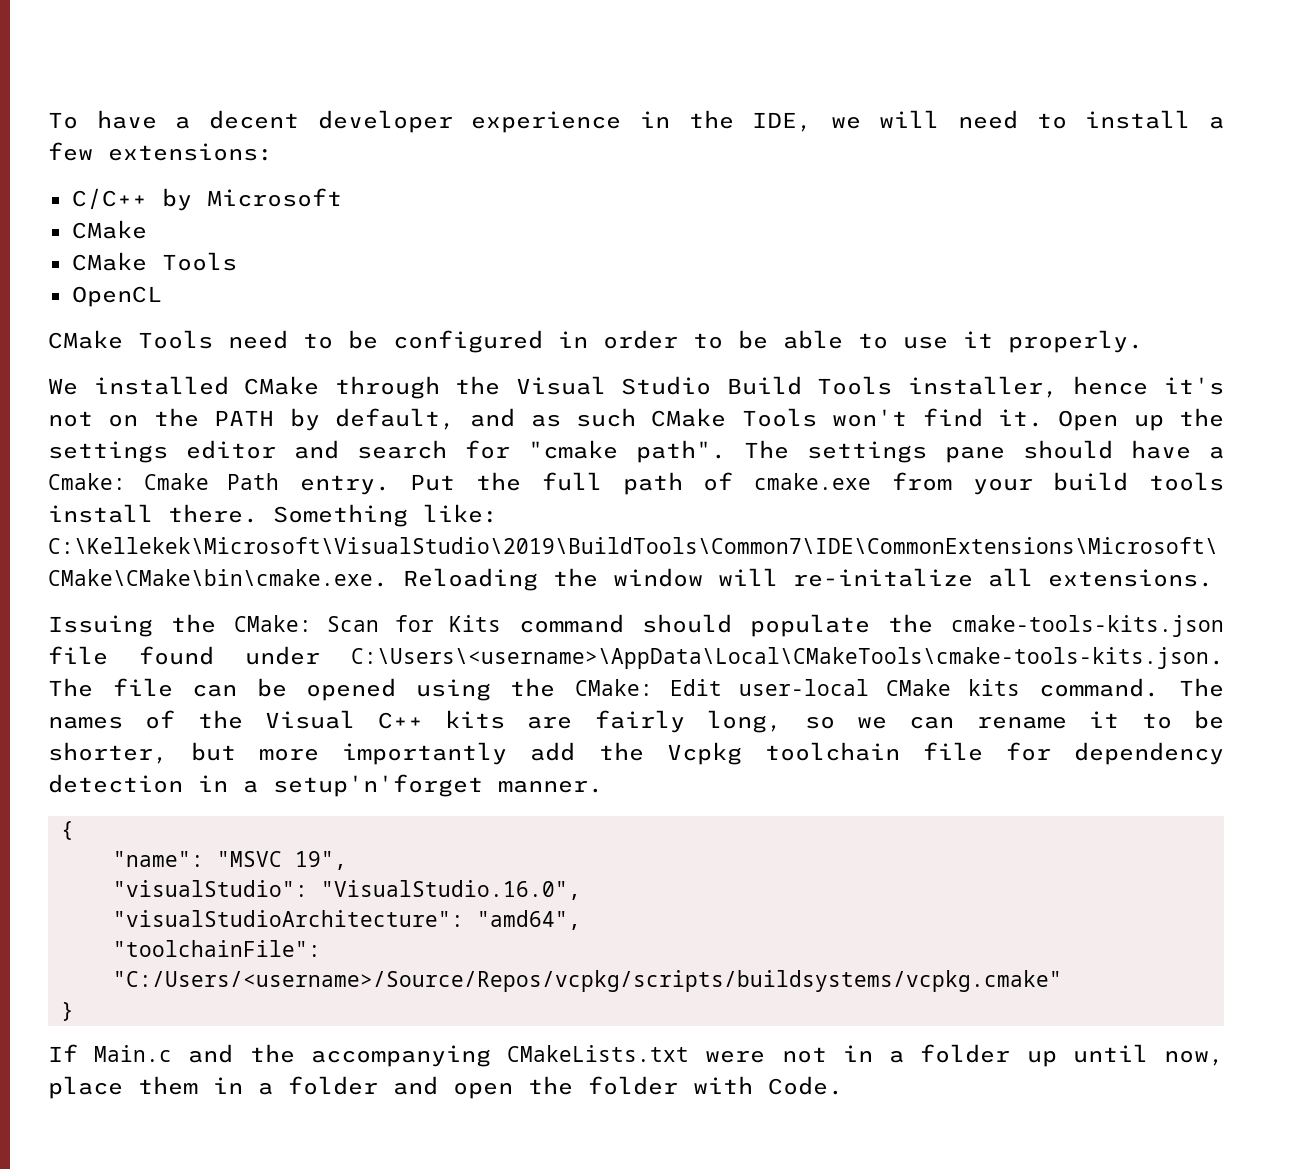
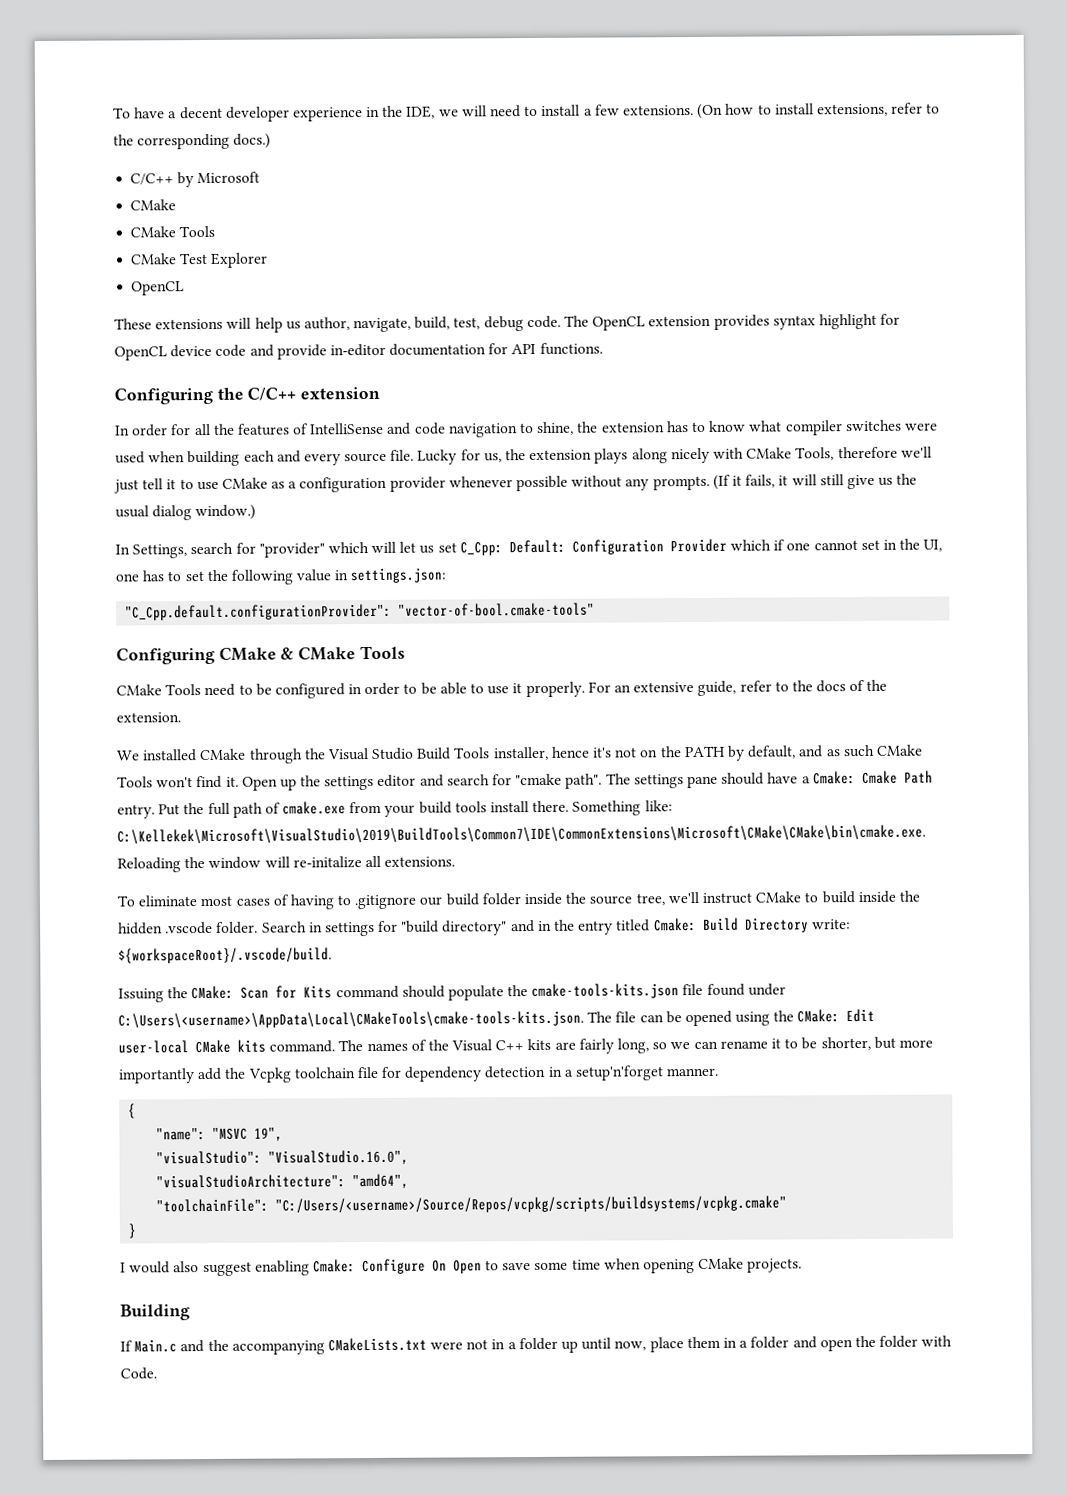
- To have a decent developer experience in the IDE, we will need to install a few extensions:
+ To have a decent developer experience in the IDE, we will need to install a few extensions. (On how to install extensions, refer to the corresponding docs.)
+ CMake Test Explorer
  OpenCL
+ These extensions will help us author, navigate, build, test, debug code. The OpenCL extension provides syntax highlight for OpenCL device code and provide in-editor documentation for API functions.
+ Configuring the C/C++ extension
+ In order for all the features of IntelliSense and code navigation to shine, the extension has to know what compiler switches were used when building each and every source file. Lucky for us, the extension plays along nicely with CMake Tools, therefore we'll just tell it to use CMake as a configuration provider whenever possible without any prompts. (If it fails, it will still give us the usual dialog window.)
+ In Settings, search for "provider" which will let us set C_Cpp: Default: Configuration Provider which if one cannot set in the UI, one has to set the following value in settings.json:
+ "C_Cpp.default.configurationProvider": "vector-of-bool.cmake-tools"
+ Configuring CMake & CMake Tools
+ For an extensive guide, refer to the docs of the extension.
+ To eliminate most cases of having to .gitignore our build folder inside the source tree, we'll instruct CMake to build inside the hidden .vscode folder. Search in settings for "build directory" and in the entry titled Cmake: Build Directory write: ${workspaceRoot}/.vscode/build.
+ I would also suggest enabling Cmake: Configure On Open to save some time when opening CMake projects.
+ Building

